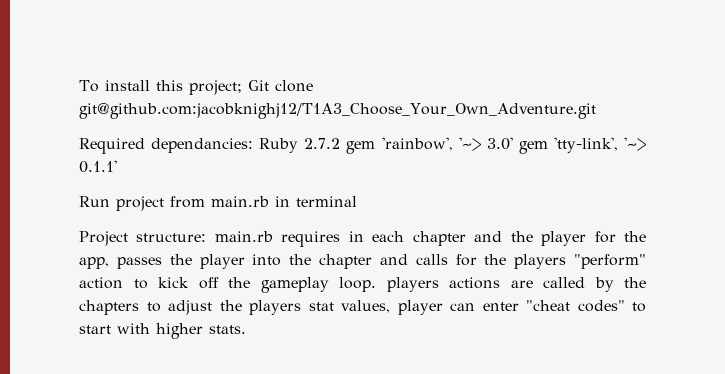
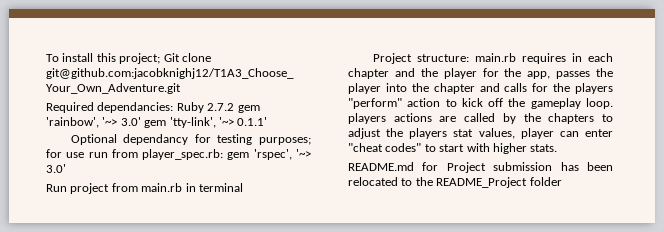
+ Optional dependancy for testing purposes; for use run from player_spec.rb: gem 'rspec', '~> 3.0'
+ README.md for Project submission has been relocated to the README_Project folder

